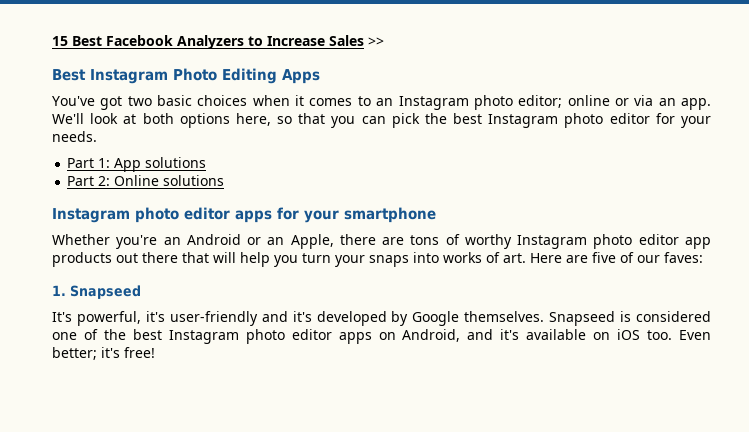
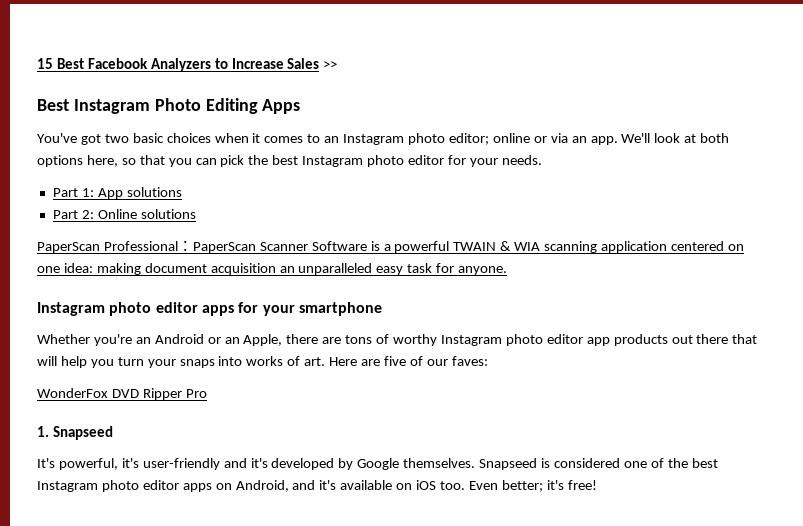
+ PaperScan Professional：PaperScan Scanner Software is a powerful TWAIN & WIA scanning application centered on one idea: making document acquisition an unparalleled easy task for anyone.
+ WonderFox DVD Ripper Pro

